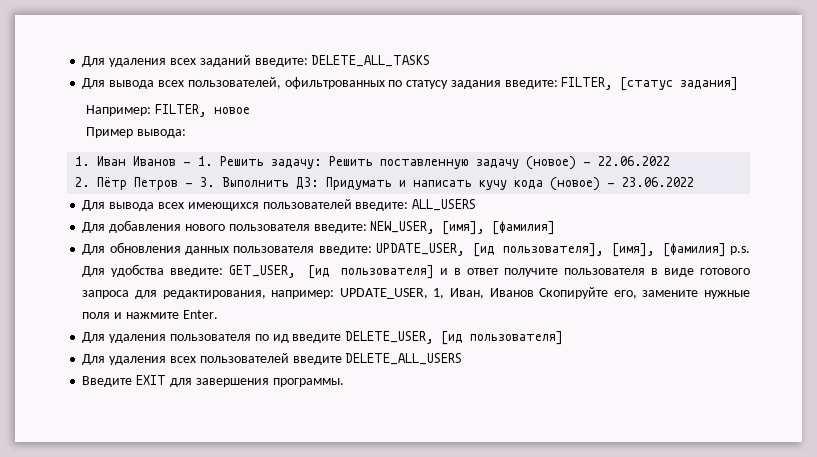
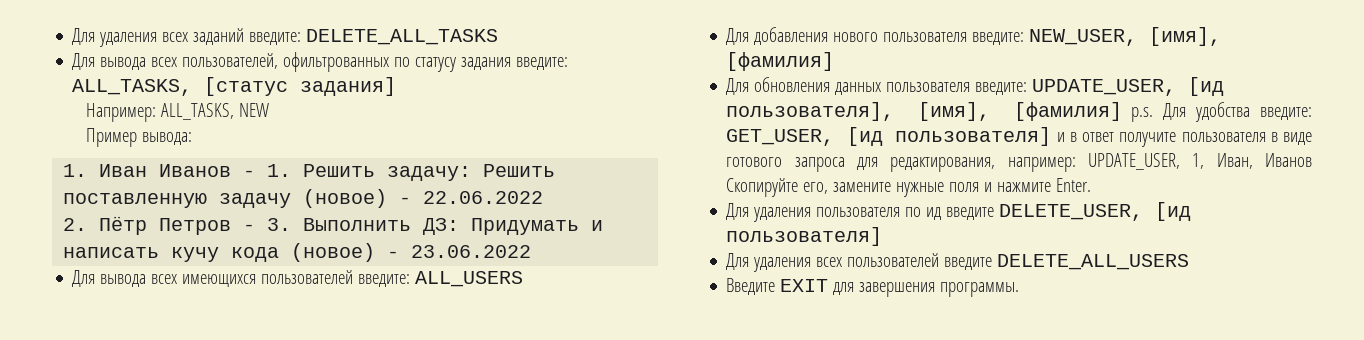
- Для вывода всех пользователей, офильтрованных по статусу задания введите: FILTER, [статус задания]
+ Для вывода всех пользователей, офильтрованных по статусу задания введите: ALL_TASKS, [статус задания]
- Например: FILTER, новое
+ Например: ALL_TASKS, NEW

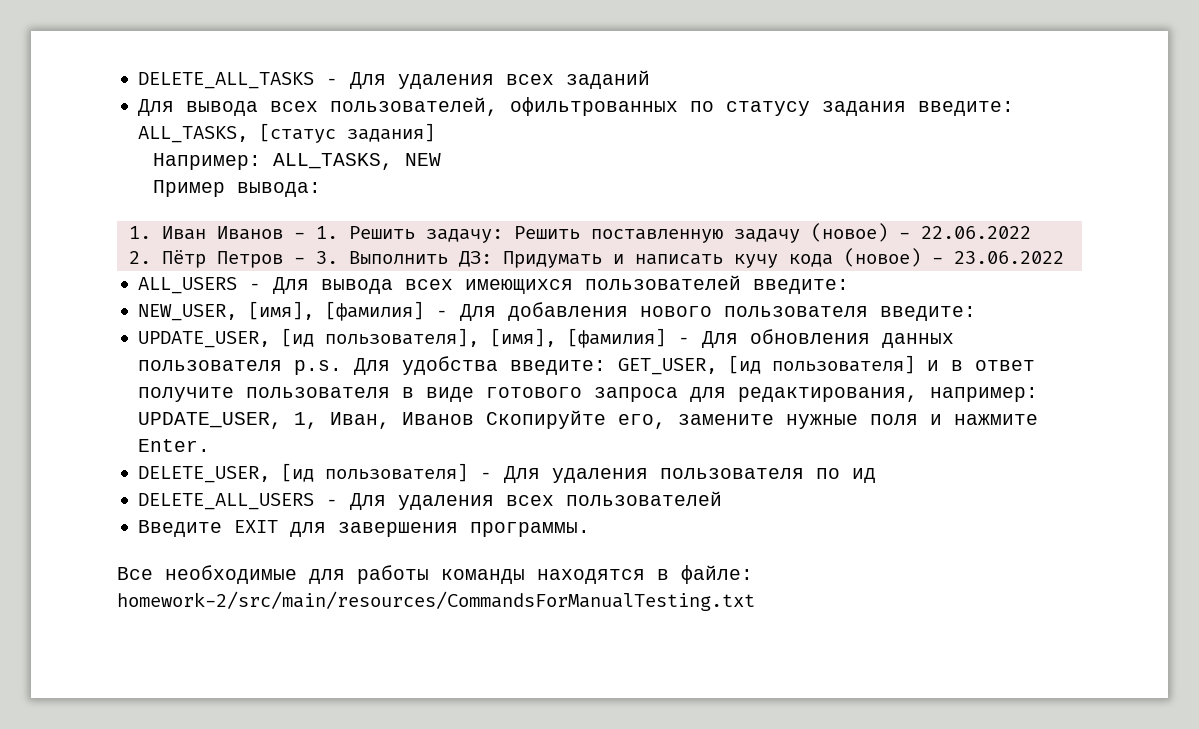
- Для удаления всех заданий введите: DELETE_ALL_TASKS
+ DELETE_ALL_TASKS - Для удаления всех заданий
- Для вывода всех имеющихся пользователей введите: ALL_USERS
- Для добавления нового пользователя введите: NEW_USER, [имя], [фамилия]
- Для обновления данных пользователя введите: UPDATE_USER, [ид пользователя], [имя], [фамилия] p.s. Для удобства введите: GET_USER, [ид пользователя] и в ответ получите пользователя в виде готового запроса для редактирования, например: UPDATE_USER, 1, Иван, Иванов Скопируйте его, замените нужные поля и нажмите Enter.
+ ALL_USERS - Для вывода всех имеющихся пользователей введите:
+ NEW_USER, [имя], [фамилия] - Для добавления нового пользователя введите:
+ UPDATE_USER, [ид пользователя], [имя], [фамилия] - Для обновления данных пользователя p.s. Для удобства введите: GET_USER, [ид пользователя] и в ответ получите пользователя в виде готового запроса для редактирования, например: UPDATE_USER, 1, Иван, Иванов Скопируйте его, замените нужные поля и нажмите Enter.
- Для удаления пользователя по ид введите DELETE_USER, [ид пользователя]
- Для удаления всех пользователей введите DELETE_ALL_USERS
+ DELETE_USER, [ид пользователя] - Для удаления пользователя по ид
+ DELETE_ALL_USERS - Для удаления всех пользователей
+ Все необходимые для работы команды находятся в файле: homework-2/src/main/resources/CommandsForManualTesting.txt

